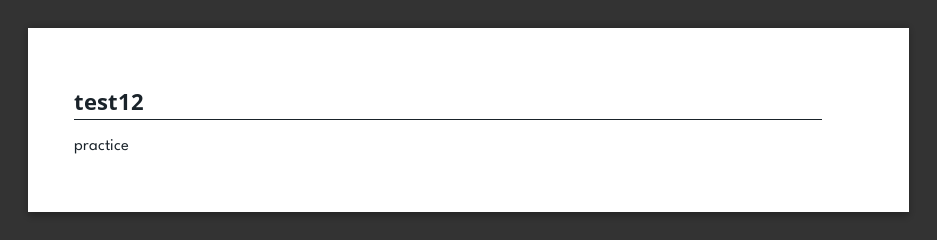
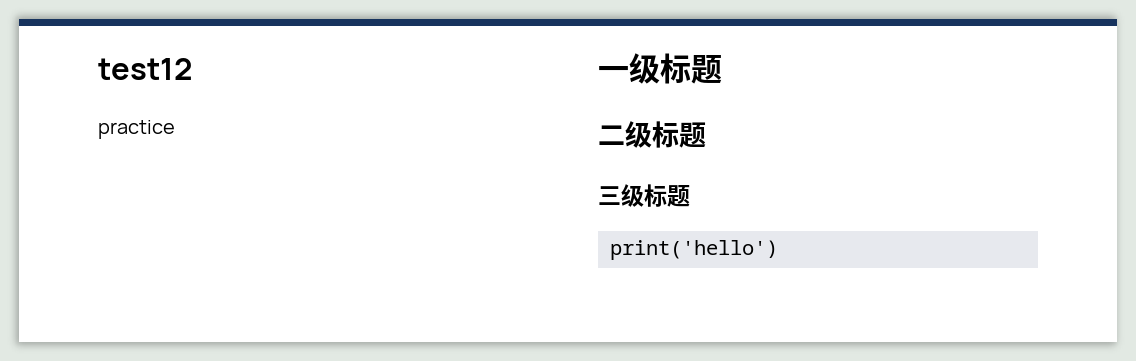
+ 一级标题
+ 二级标题
+ 三级标题
+ print('hello')

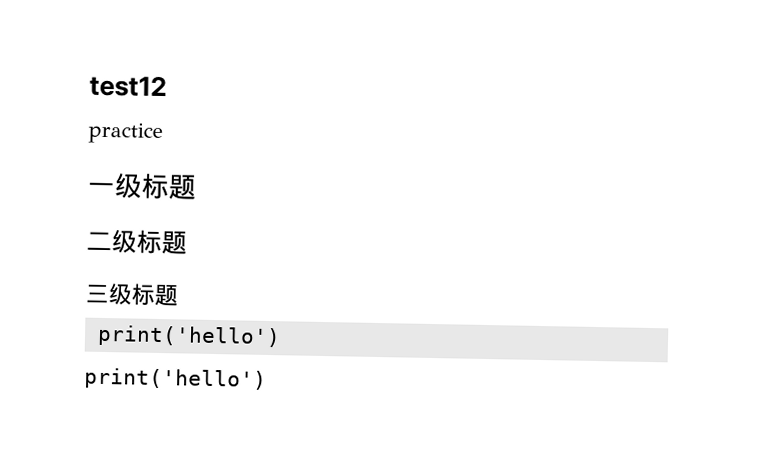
  三级标题
+ print('hello')

